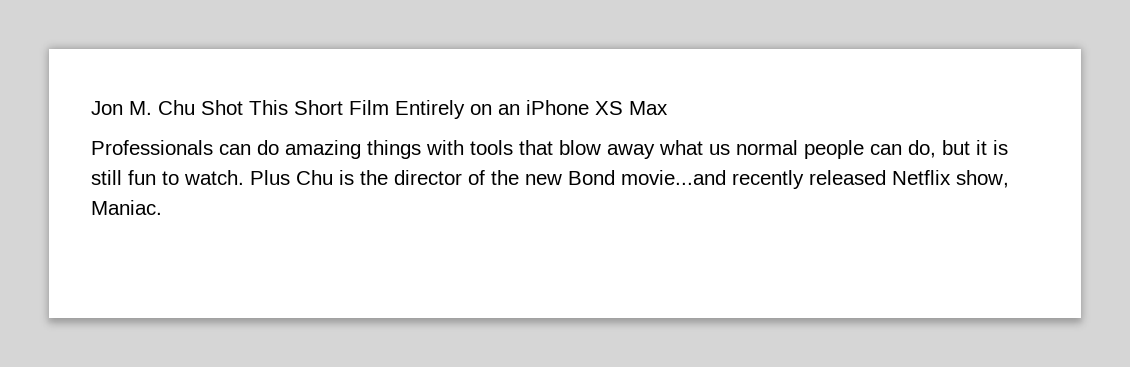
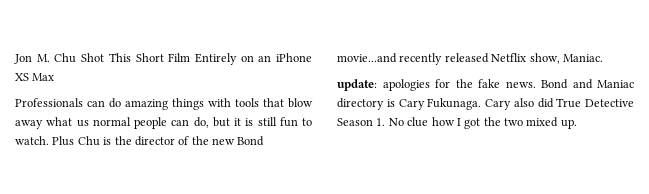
+ update: apologies for the fake news. Bond and Maniac directory is Cary Fukunaga. Cary also did True Detective Season 1. No clue how I got the two mixed up.

